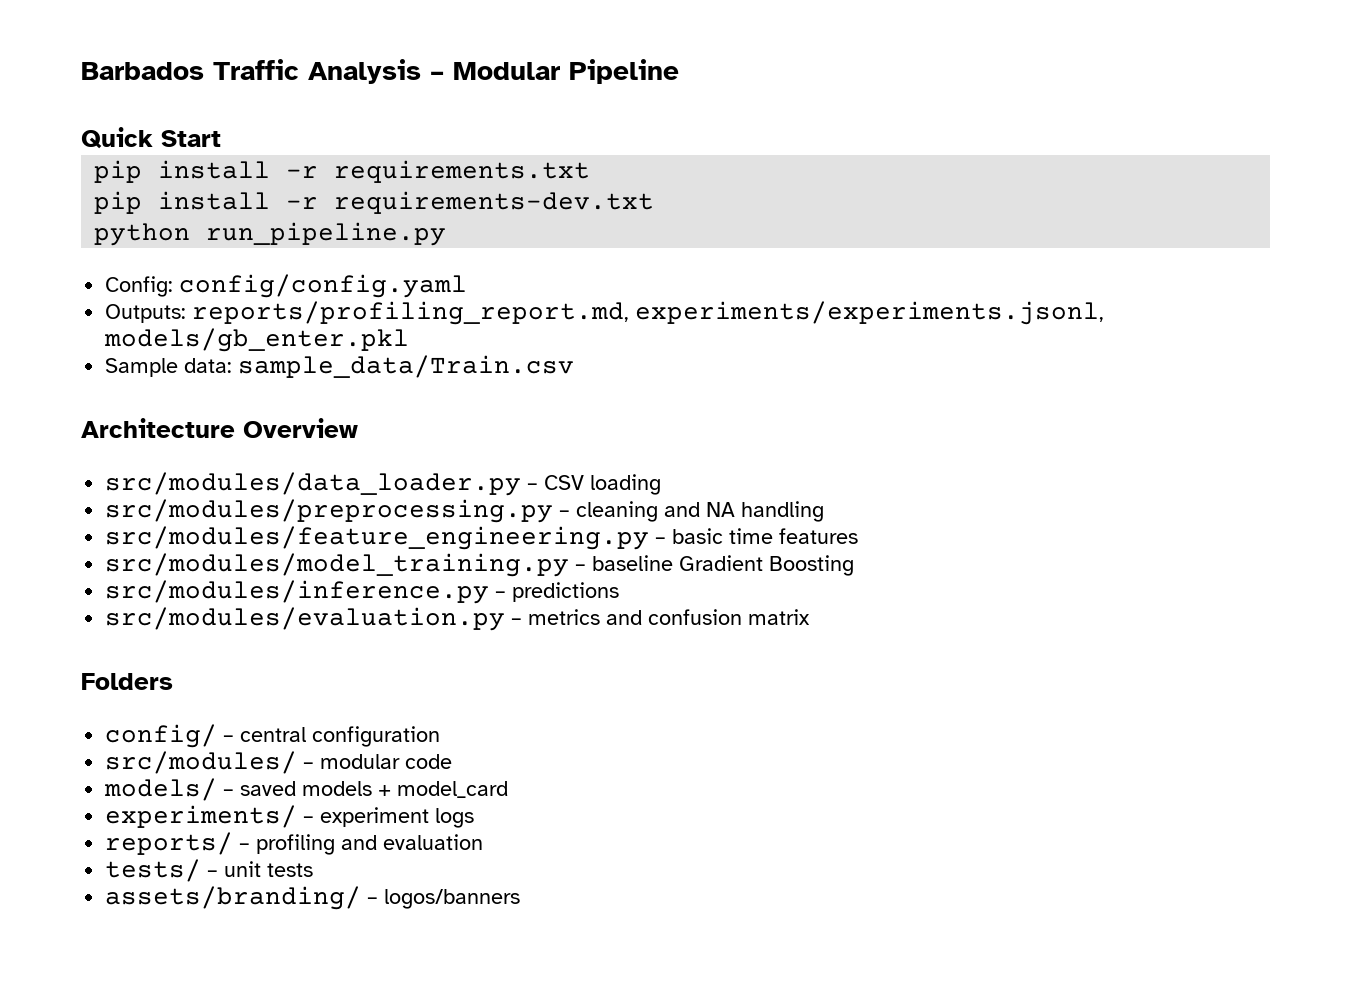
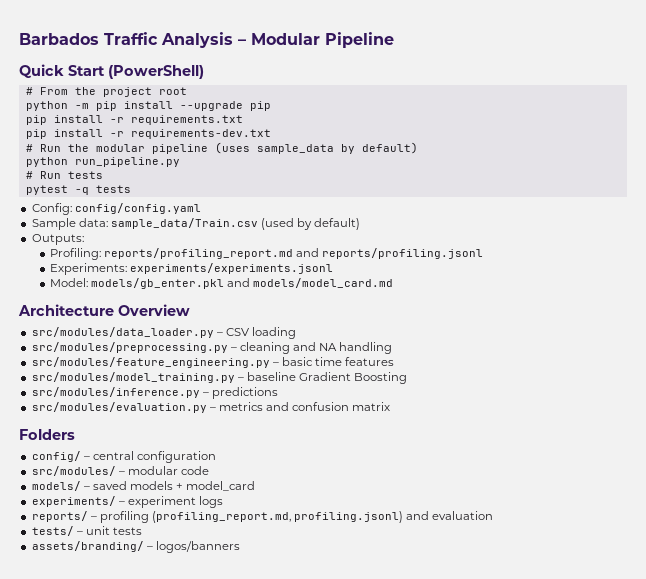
- Quick Start
+ Quick Start (PowerShell)
+ # From the project root
+ python -m pip install --upgrade pip
+ # Run the modular pipeline (uses sample_data by default)
  python run_pipeline.py
+ # Run tests
+ pytest -q tests
  Config: config/config.yaml
- Outputs: reports/profiling_report.md, experiments/experiments.jsonl, models/gb_enter.pkl
- Sample data: sample_data/Train.csv
+ Sample data: sample_data/Train.csv (used by default)
+ Outputs:
+ Profiling: reports/profiling_report.md and reports/profiling.jsonl
+ Experiments: experiments/experiments.jsonl
+ Model: models/gb_enter.pkl and models/model_card.md
- reports/ – profiling and evaluation
+ reports/ – profiling (profiling_report.md, profiling.jsonl) and evaluation

